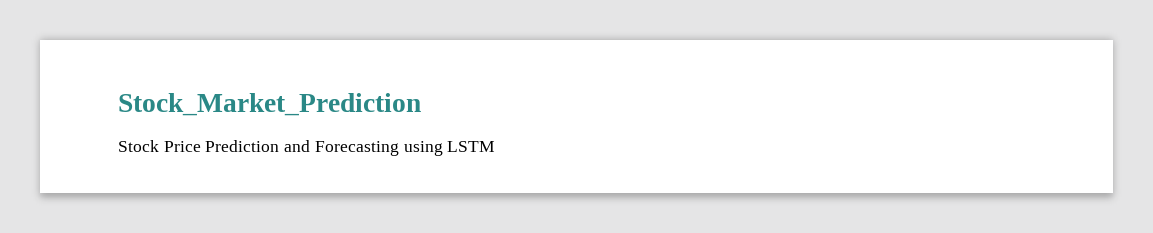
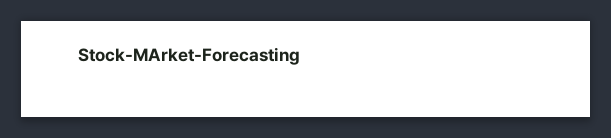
- Stock_Market_Prediction
- Stock Price Prediction and Forecasting using LSTM
+ Stock-MArket-Forecasting

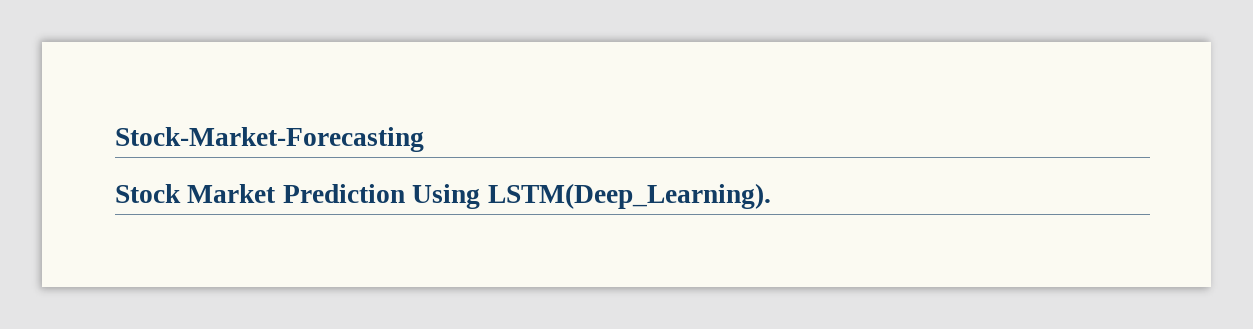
- Stock-MArket-Forecasting
+ Stock-Market-Forecasting
+ Stock Market Prediction Using LSTM(Deep_Learning).

